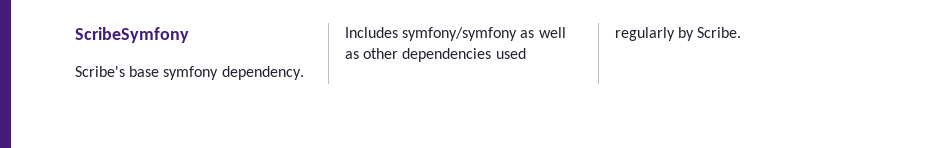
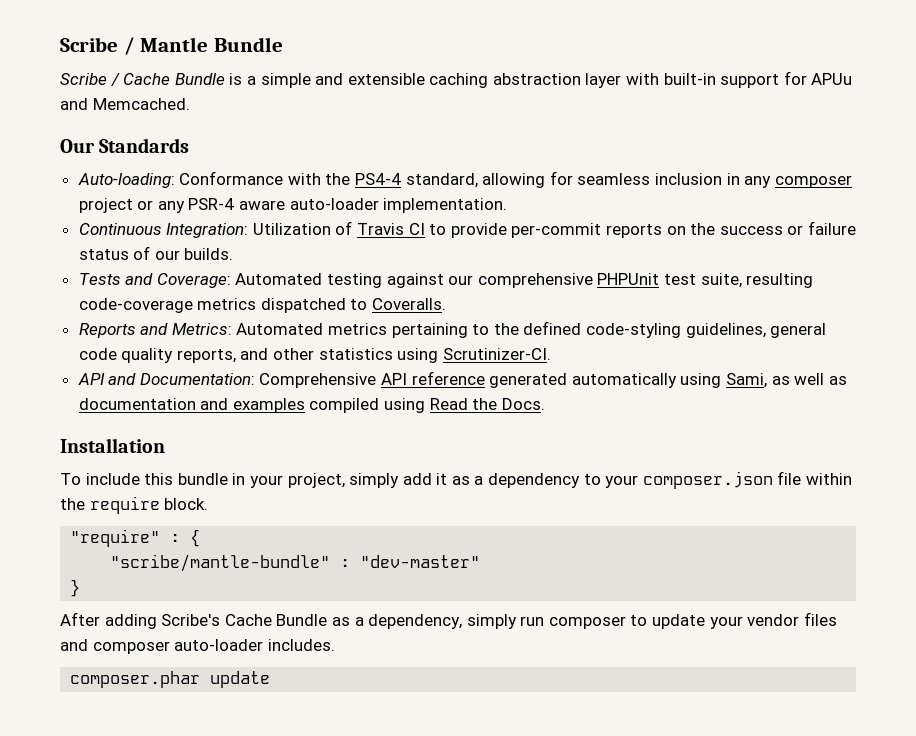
- ScribeSymfony
- Scribe's base symfony dependency. Includes symfony/symfony as well as other dependencies used regularly by Scribe.
+ Scribe / Mantle Bundle
+ Scribe / Cache Bundle is a simple and extensible caching abstraction layer with built-in support for APUu and Memcached.
+ Our Standards
+ Auto-loading: Conformance with the PS4-4 standard, allowing for seamless inclusion in any composer project or any PSR-4 aware auto-loader implementation.
+ Continuous Integration: Utilization of Travis CI to provide per-commit reports on the success or failure status of our builds.
+ Tests and Coverage: Automated testing against our comprehensive PHPUnit test suite, resulting code-coverage metrics dispatched to Coveralls.
+ Reports and Metrics: Automated metrics pertaining to the defined code-styling guidelines, general code quality reports, and other statistics using Scrutinizer-CI.
+ API and Documentation: Comprehensive API reference generated automatically using Sami, as well as documentation and examples compiled using Read the Docs.
+ Installation
+ To include this bundle in your project, simply add it as a dependency to your composer.json file within the require block.
+ "require" : {
+ "scribe/mantle-bundle" : "dev-master"
+ }
+ After adding Scribe's Cache Bundle as a dependency, simply run composer to update your vendor files and composer auto-loader includes.
+ composer.phar update

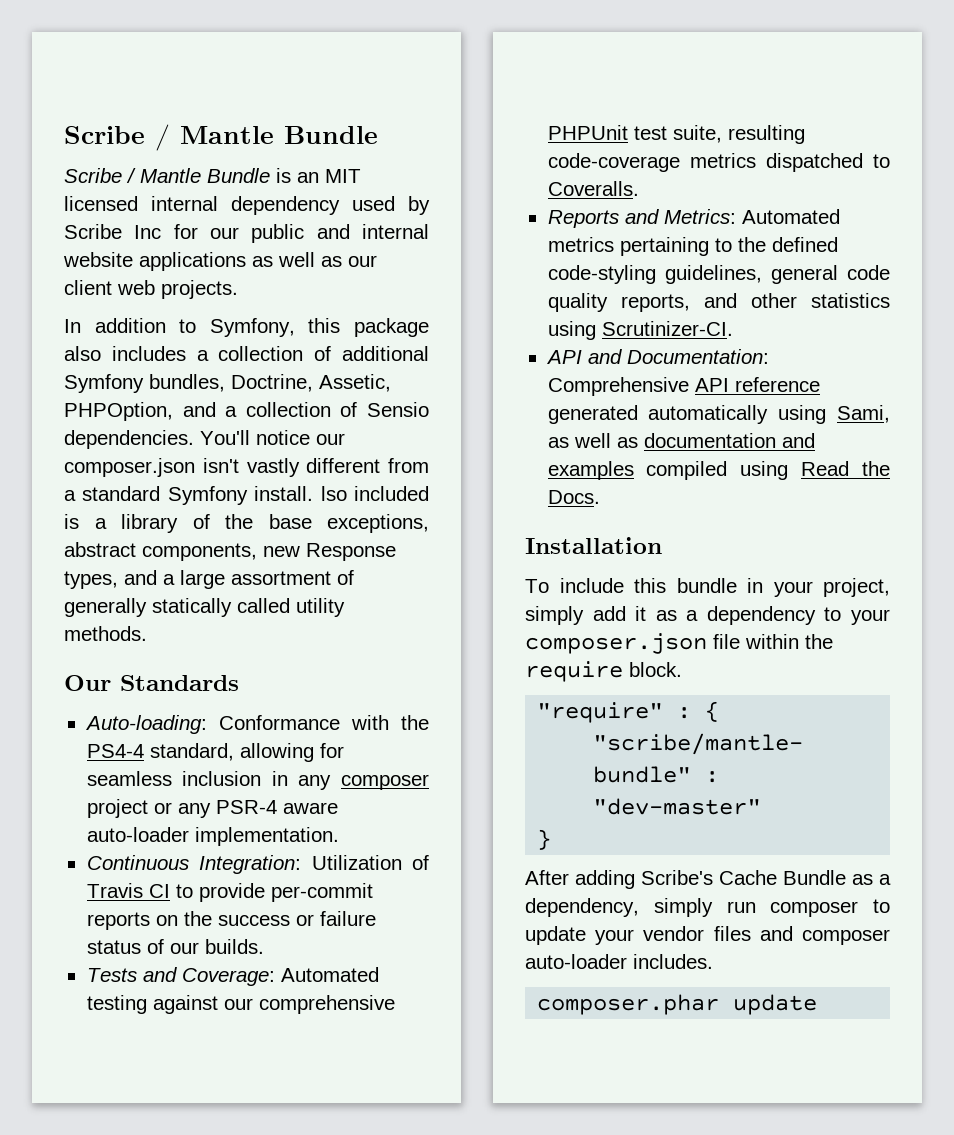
- Scribe / Cache Bundle is a simple and extensible caching abstraction layer with built-in support for APUu and Memcached.
+ Scribe / Mantle Bundle is an MIT licensed internal dependency used by Scribe Inc for our public and internal website applications as well as our client web projects.
+ In addition to Symfony, this package also includes a collection of additional Symfony bundles, Doctrine, Assetic, PHPOption, and a collection of Sensio dependencies. You'll notice our composer.json isn't vastly different from a standard Symfony install. lso included is a library of the base exceptions, abstract components, new Response types, and a large assortment of generally statically called utility methods.

